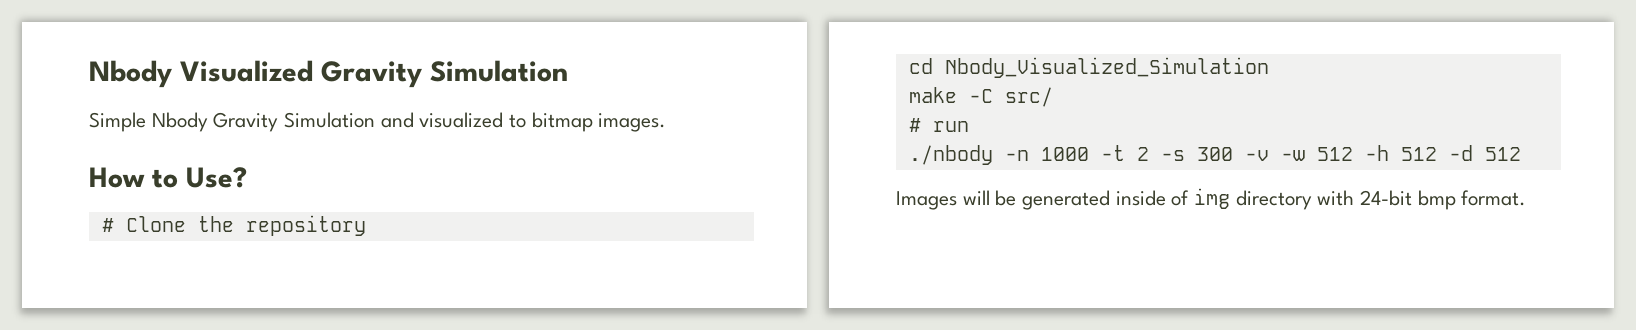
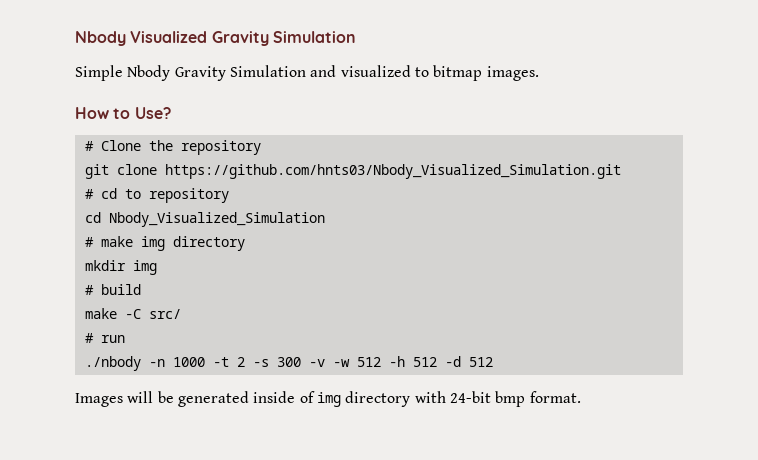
+ git clone https://github.com/hnts03/Nbody_Visualized_Simulation.git
+ # cd to repository
  cd Nbody_Visualized_Simulation
+ # make img directory
+ mkdir img
+ # build

